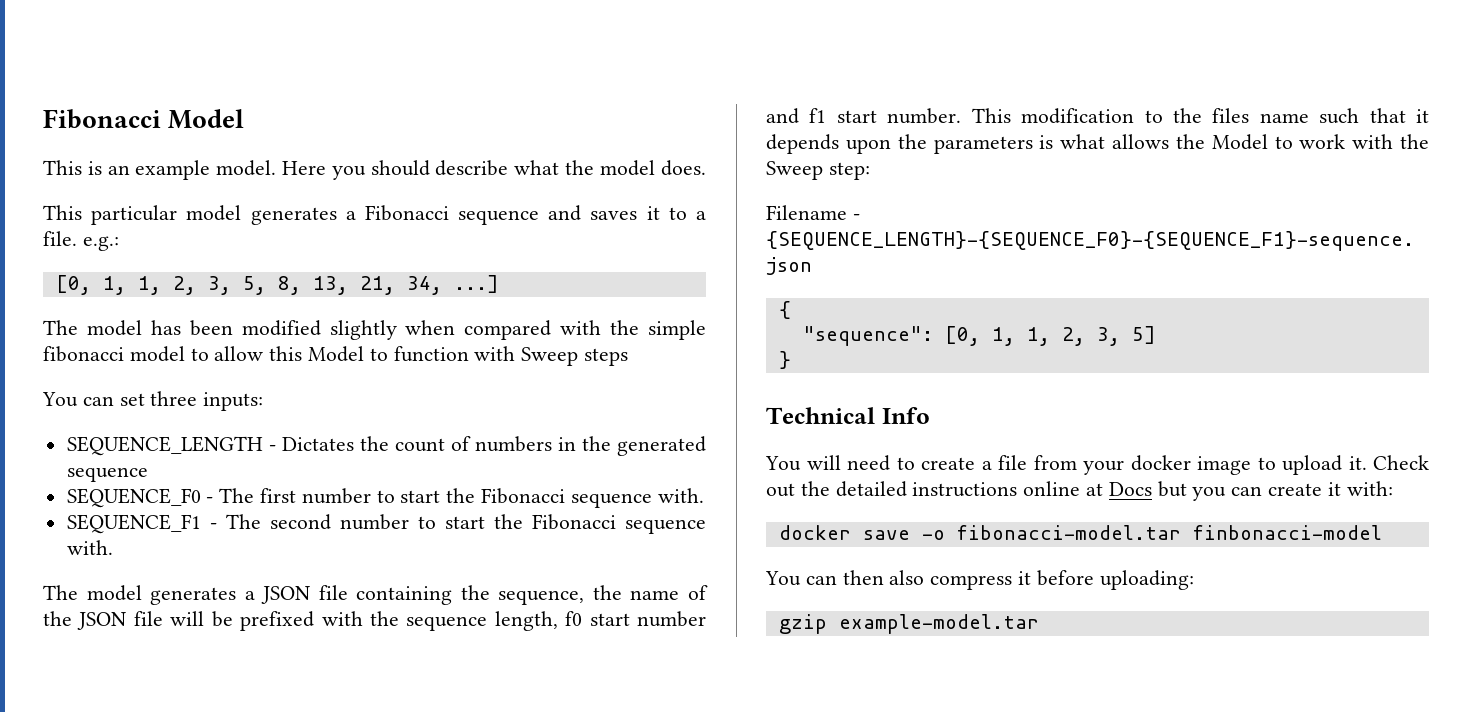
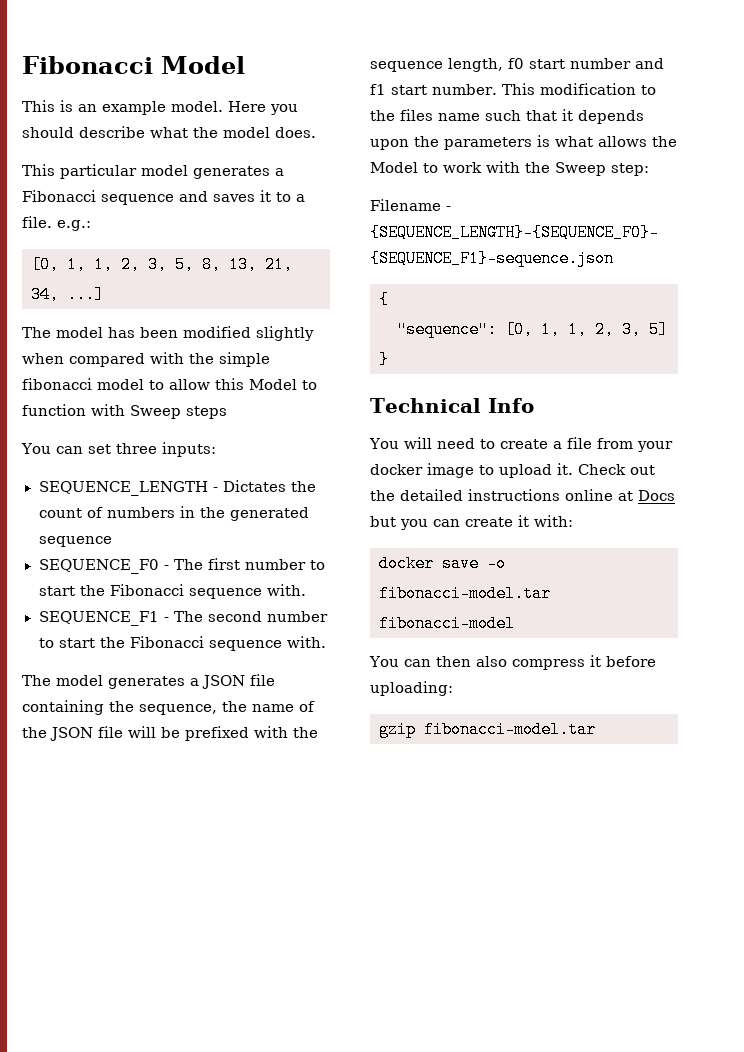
- docker save -o fibonacci-model.tar finbonacci-model
+ docker save -o fibonacci-model.tar fibonacci-model
- gzip example-model.tar
+ gzip fibonacci-model.tar

